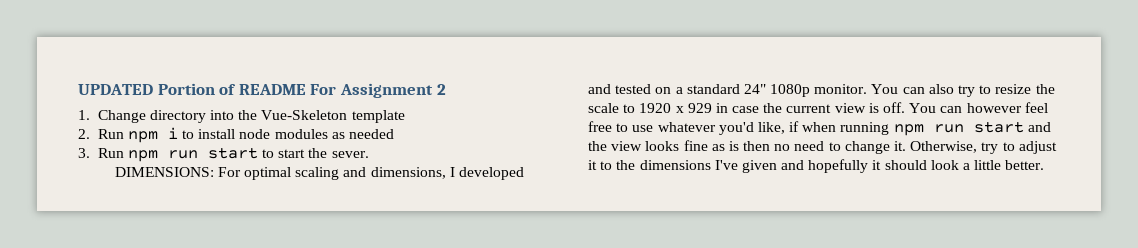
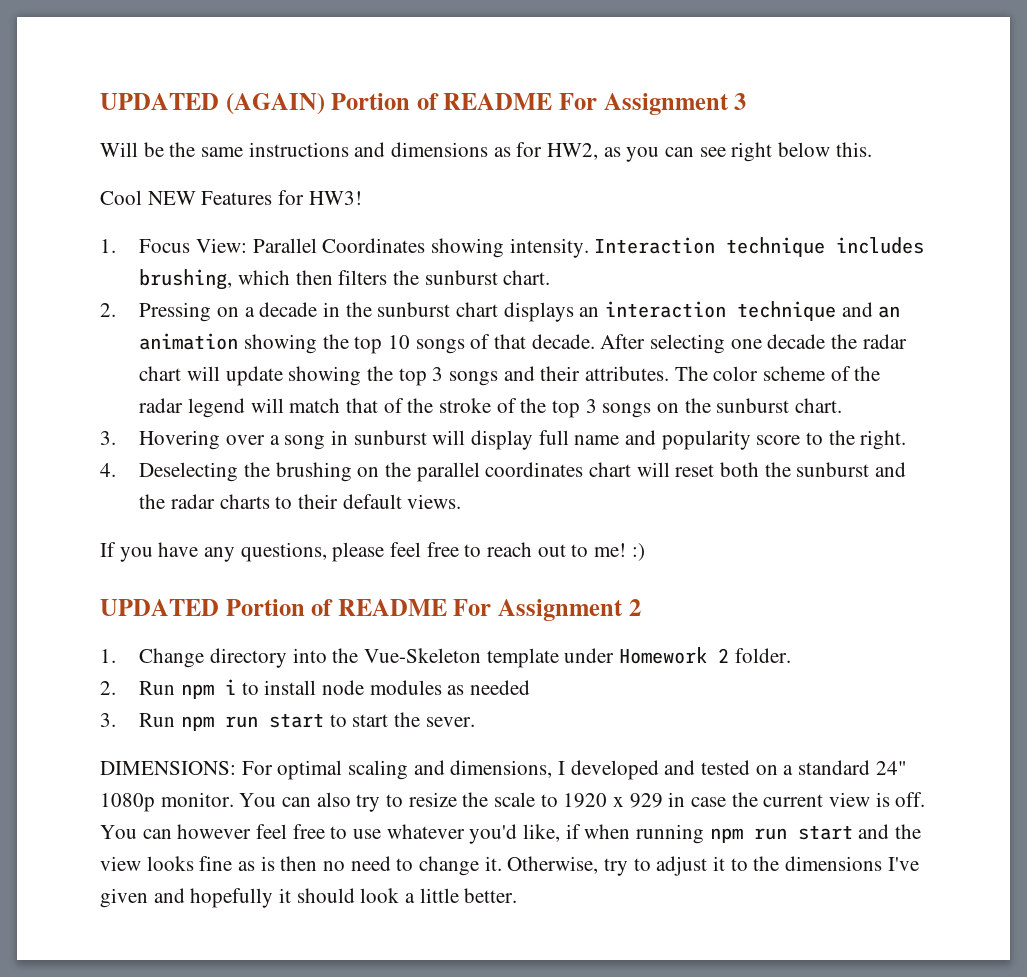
+ UPDATED (AGAIN) Portion of README For Assignment 3
+ Will be the same instructions and dimensions as for HW2, as you can see right below this.
+ Cool NEW Features for HW3!
+ 1. Focus View: Parallel Coordinates showing intensity. Interaction technique includes brushing, which then filters the sunburst chart.
+ 2. Pressing on a decade in the sunburst chart displays an interaction technique and an animation showing the top 10 songs of that decade. After selecting one decade the radar chart will update showing the top 3 songs and their attributes. The color scheme of the radar legend will match that of the stroke of the top 3 songs on the sunburst chart.
+ 3. Hovering over a song in sunburst will display full name and popularity score to the right.
+ 4. Deselecting the brushing on the parallel coordinates chart will reset both the sunburst and the radar charts to their default views.
+ If you have any questions, please feel free to reach out to me! :)
- 1. Change directory into the Vue-Skeleton template
+ 1. Change directory into the Vue-Skeleton template under Homework 2 folder.

